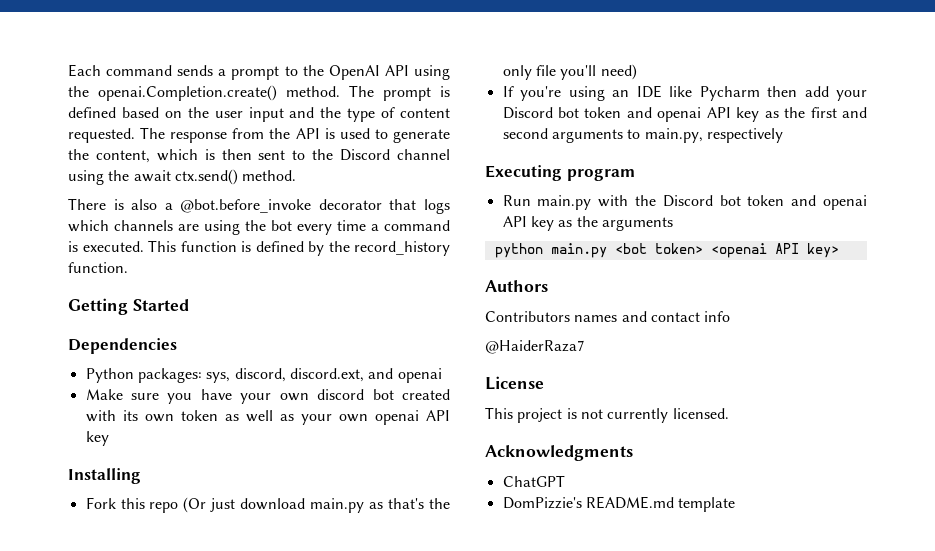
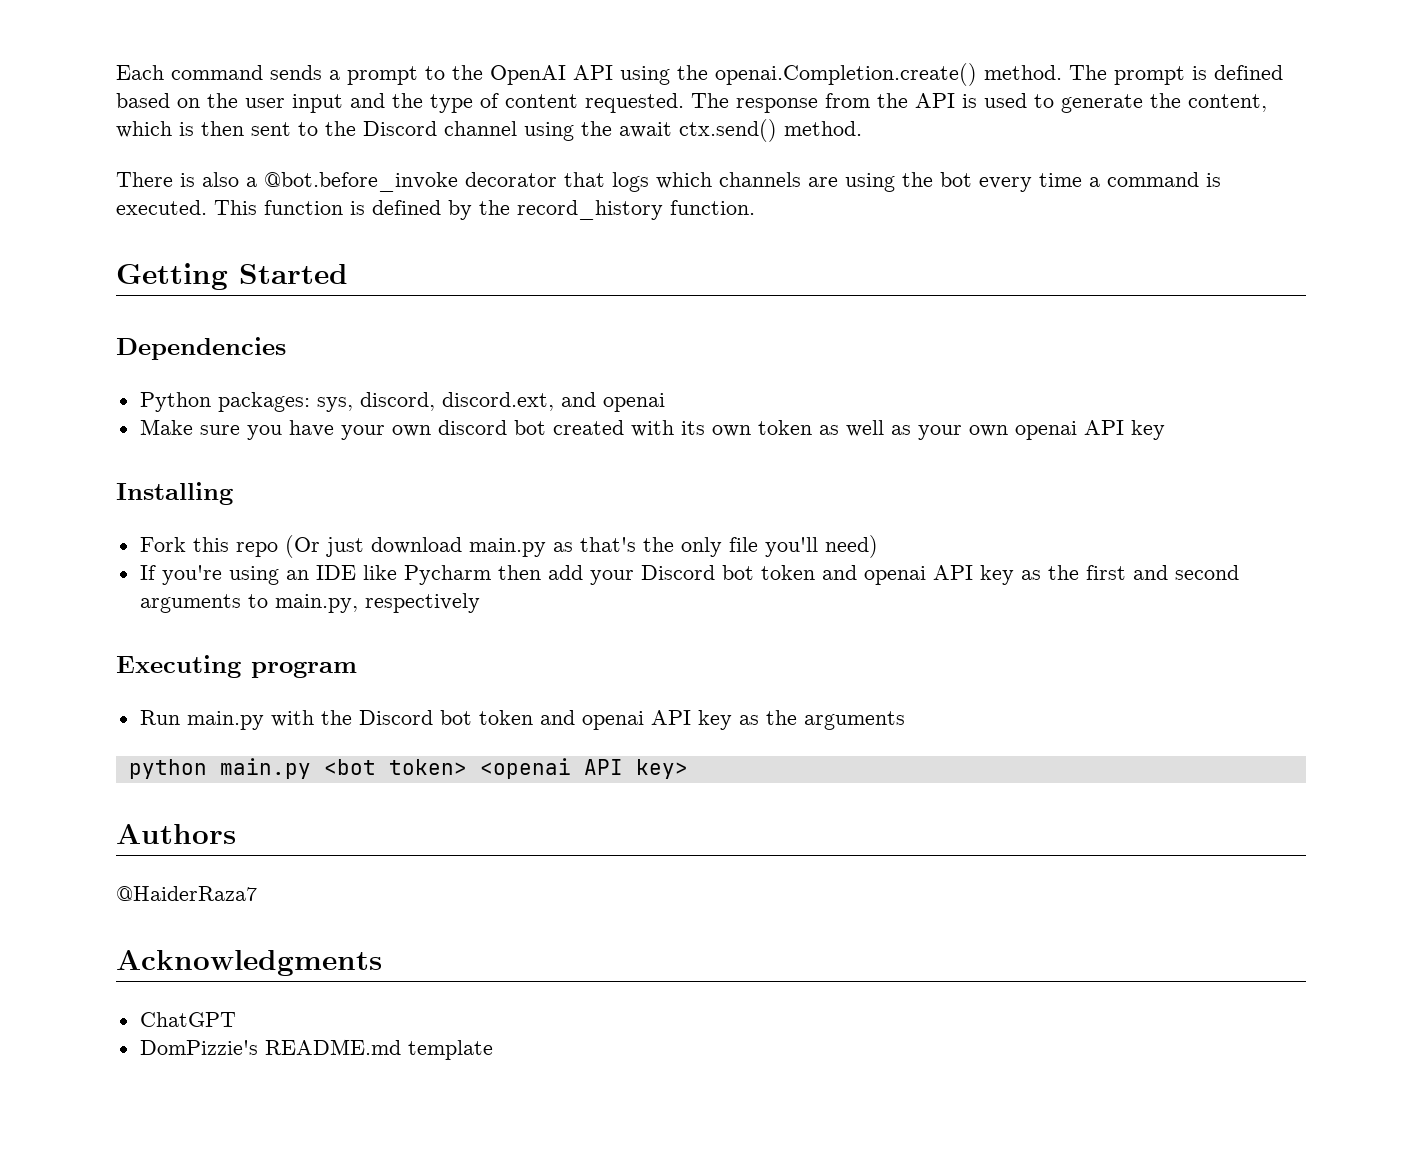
- Contributors names and contact info
  @HaiderRaza7
- License
- This project is not currently licensed.

